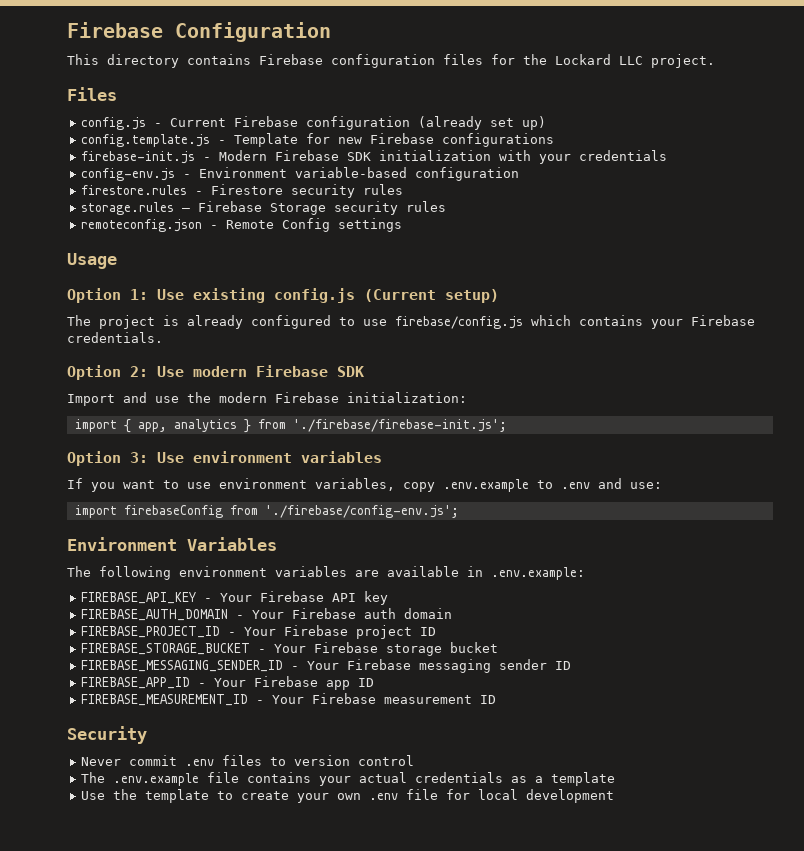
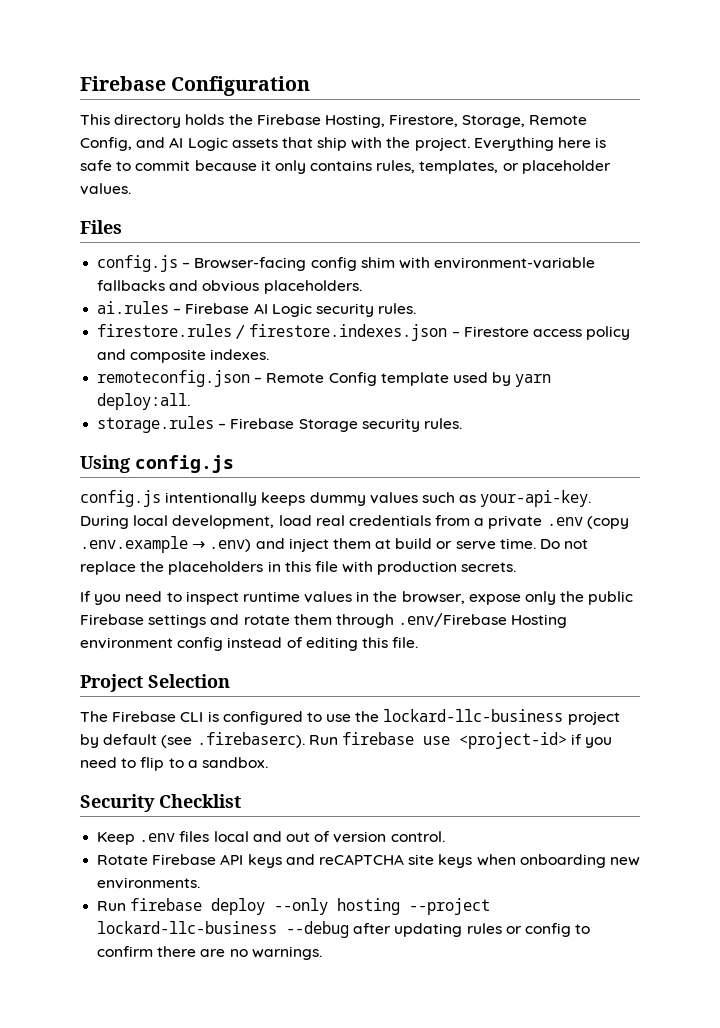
- This directory contains Firebase configuration files for the Lockard LLC project.
+ This directory holds the Firebase Hosting, Firestore, Storage, Remote Config, and AI Logic assets that ship with the project. Everything here is safe to commit because it only contains rules, templates, or placeholder values.
  Files
- config.js - Current Firebase configuration (already set up)
- config.template.js - Template for new Firebase configurations
- firebase-init.js - Modern Firebase SDK initialization with your credentials
- config-env.js - Environment variable-based configuration
- firestore.rules - Firestore security rules
+ config.js – Browser-facing config shim with environment-variable fallbacks and obvious placeholders.
+ ai.rules – Firebase AI Logic security rules.
+ firestore.rules / firestore.indexes.json – Firestore access policy and composite indexes.
+ remoteconfig.json – Remote Config template used by yarn deploy:all.
- storage.rules – Firebase Storage security rules
- remoteconfig.json - Remote Config settings
- Usage
- Option 1: Use existing config.js (Current setup)
- The project is already configured to use firebase/config.js which contains your Firebase credentials.
- Option 2: Use modern Firebase SDK
- Import and use the modern Firebase initialization:
- import { app, analytics } from './firebase/firebase-init.js';
- Option 3: Use environment variables
- If you want to use environment variables, copy .env.example to .env and use:
- import firebaseConfig from './firebase/config-env.js';
- Environment Variables
- The following environment variables are available in .env.example:
- FIREBASE_API_KEY - Your Firebase API key
- FIREBASE_AUTH_DOMAIN - Your Firebase auth domain
- FIREBASE_PROJECT_ID - Your Firebase project ID
- FIREBASE_STORAGE_BUCKET - Your Firebase storage bucket
- FIREBASE_MESSAGING_SENDER_ID - Your Firebase messaging sender ID
- FIREBASE_APP_ID - Your Firebase app ID
- FIREBASE_MEASUREMENT_ID - Your Firebase measurement ID
- Security
- Never commit .env files to version control
- The .env.example file contains your actual credentials as a template
- Use the template to create your own .env file for local development
+ storage.rules – Firebase Storage security rules.
+ Using config.js
+ config.js intentionally keeps dummy values such as your-api-key. During local development, load real credentials from a private .env (copy .env.example → .env) and inject them at build or serve time. Do not replace the placeholders in this file with production secrets.
+ If you need to inspect runtime values in the browser, expose only the public Firebase settings and rotate them through .env/Firebase Hosting environment config instead of editing this file.
+ Project Selection
+ The Firebase CLI is configured to use the lockard-llc-business project by default (see .firebaserc). Run firebase use <project-id> if you need to flip to a sandbox.
+ Security Checklist
+ Keep .env files local and out of version control.
+ Rotate Firebase API keys and reCAPTCHA site keys when onboarding new environments.
+ Run firebase deploy --only hosting --project lockard-llc-business --debug after updating rules or config to confirm there are no warnings.

